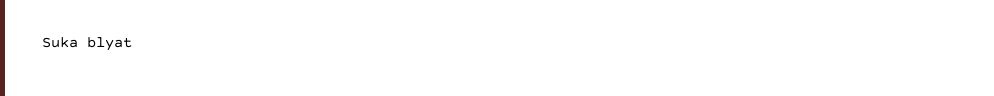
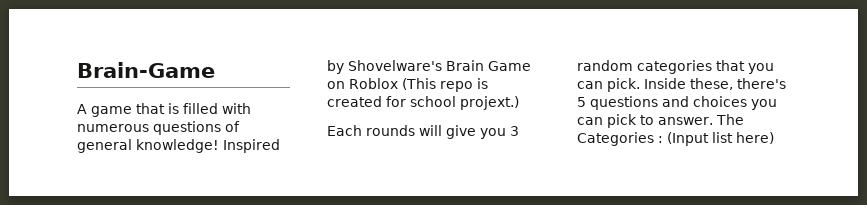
- Suka blyat
+ Brain-Game
+ A game that is filled with numerous questions of general knowledge! Inspired by Shovelware's Brain Game on Roblox (This repo is created for school projext.)
+ Each rounds will give you 3 random categories that you can pick. Inside these, there's 5 questions and choices you can pick to answer. The Categories : (Input list here)

